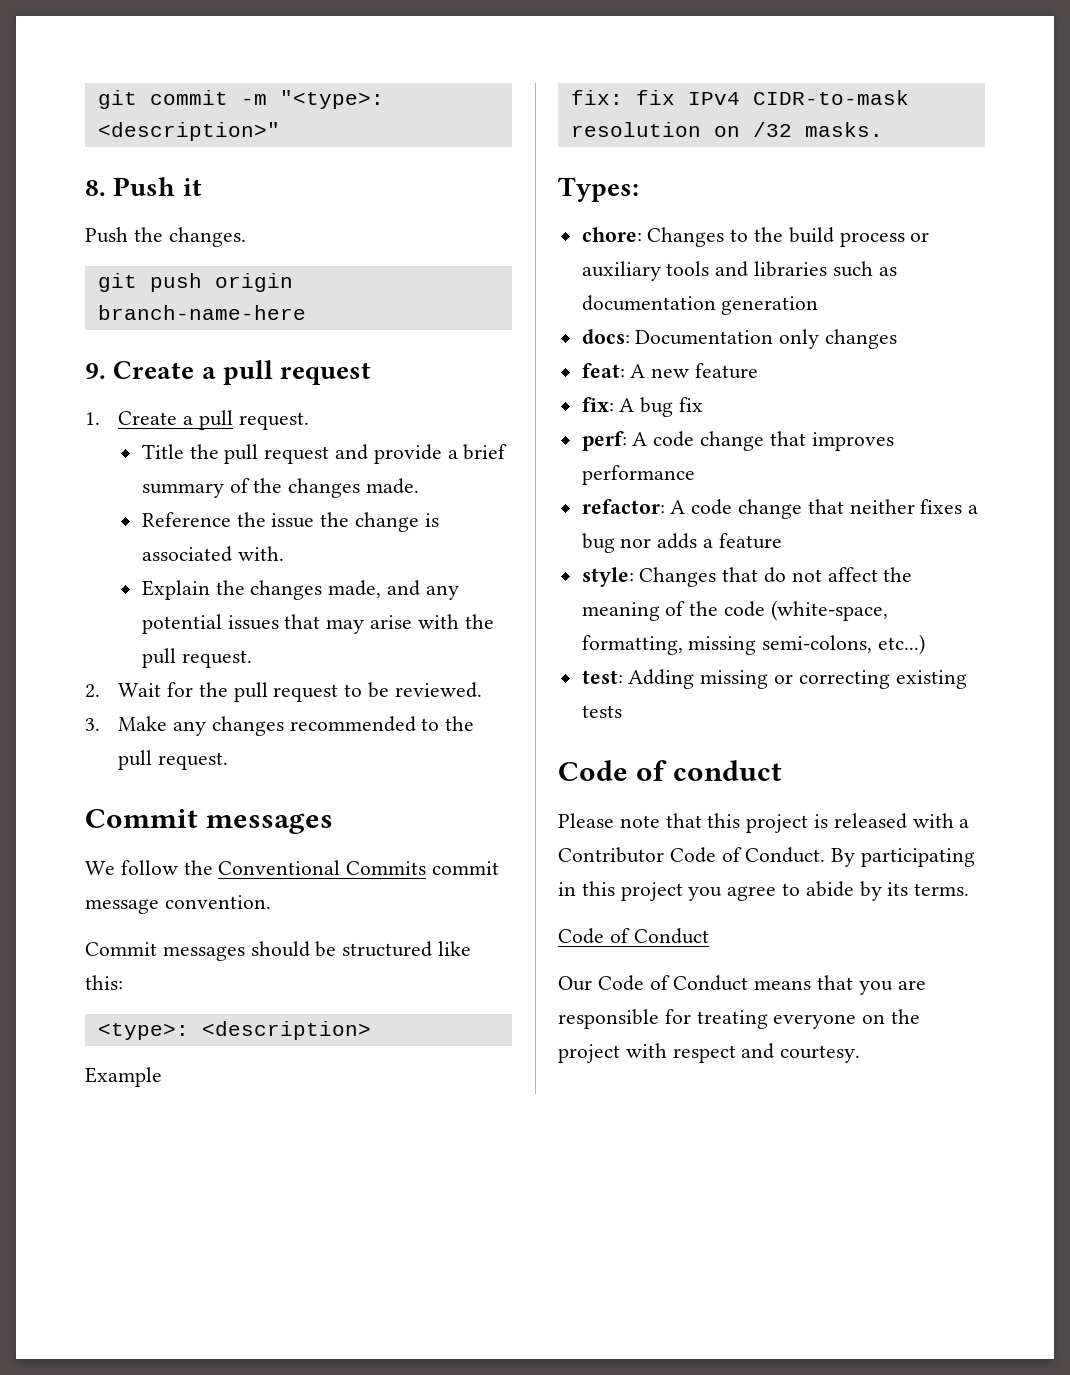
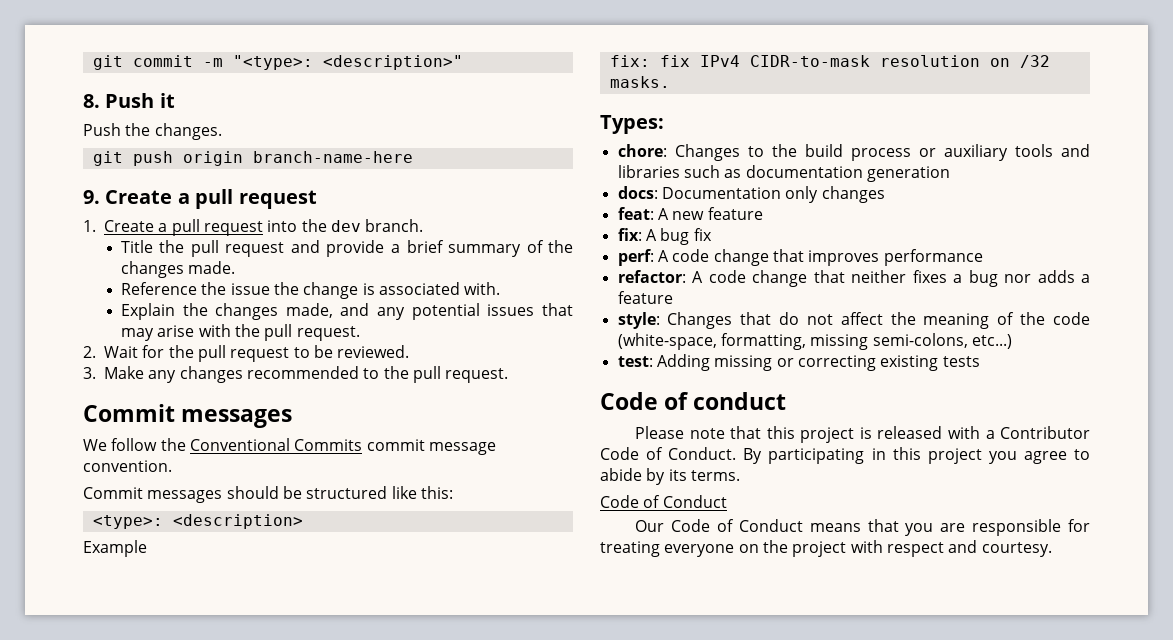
- 1. Create a pull request.
+ 1. Create a pull request into the dev branch.

